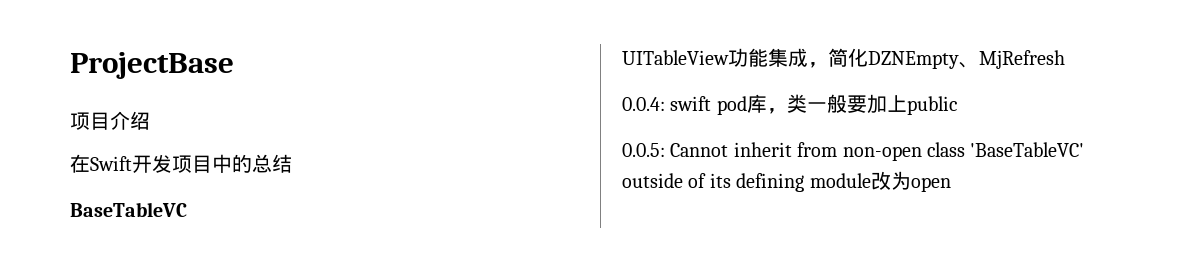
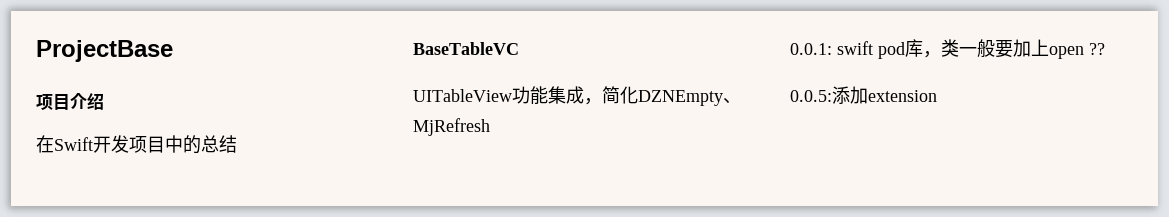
- 0.0.4: swift pod库，类一般要加上public
+ 0.0.1: swift pod库，类一般要加上open ??
- 0.0.5: Cannot inherit from non-open class 'BaseTableVC' outside of its defining module改为open
+ 0.0.5:添加extension

